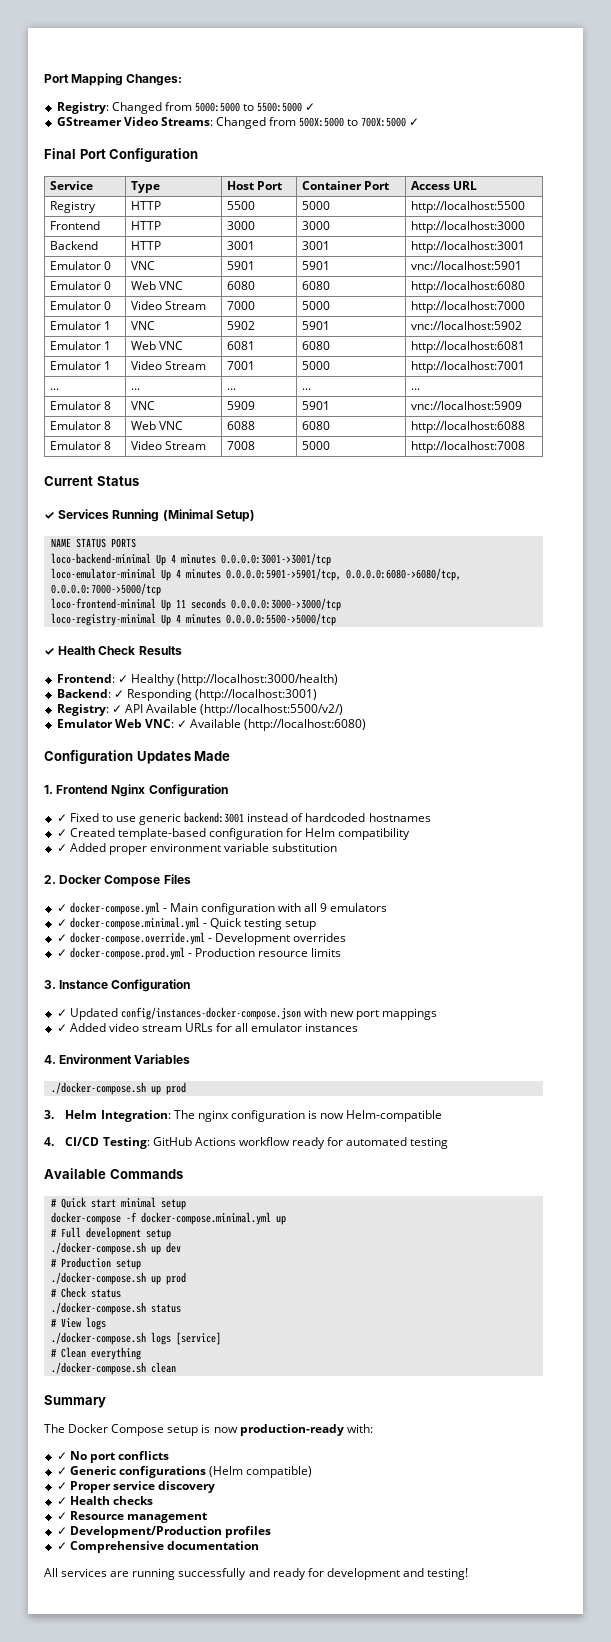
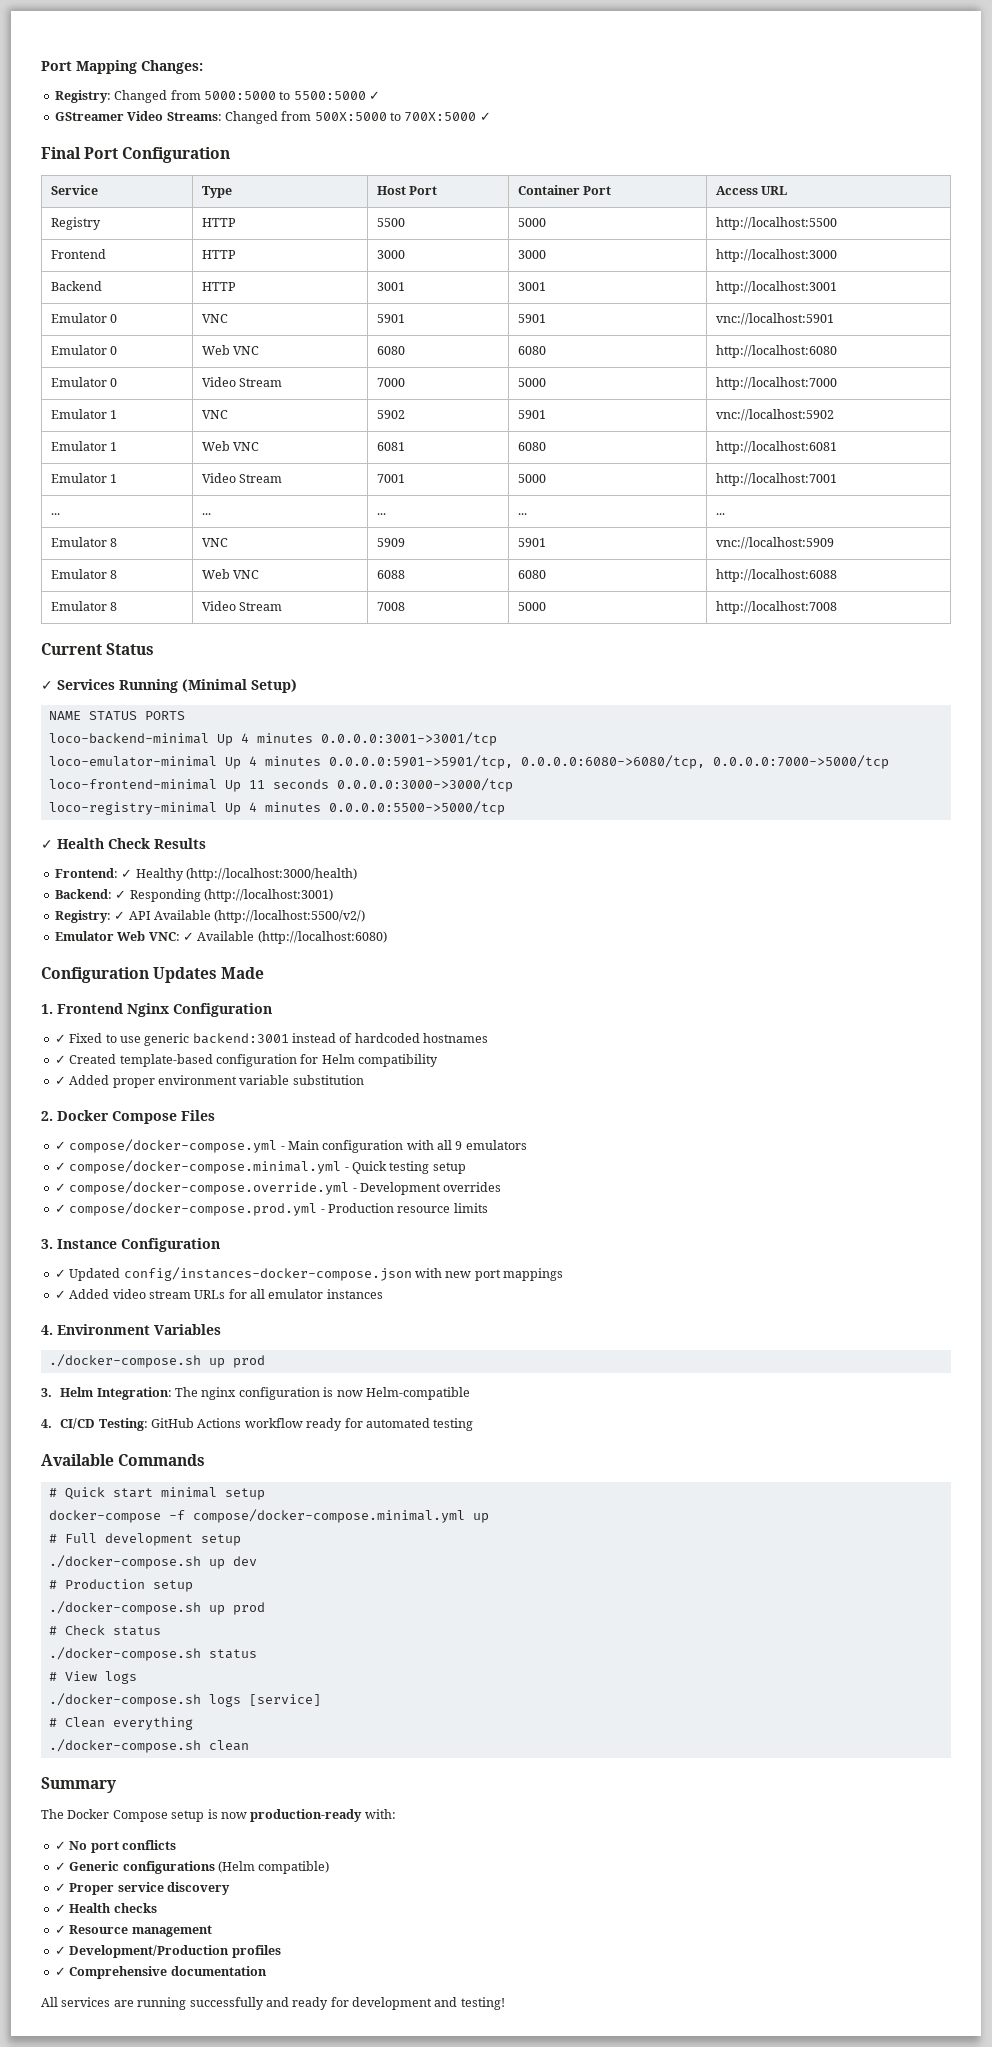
- ✓ docker-compose.yml - Main configuration with all 9 emulators
+ ✓ compose/docker-compose.yml - Main configuration with all 9 emulators
- ✓ docker-compose.minimal.yml - Quick testing setup
+ ✓ compose/docker-compose.minimal.yml - Quick testing setup
- ✓ docker-compose.override.yml - Development overrides
+ ✓ compose/docker-compose.override.yml - Development overrides
- ✓ docker-compose.prod.yml - Production resource limits
+ ✓ compose/docker-compose.prod.yml - Production resource limits
- docker-compose -f docker-compose.minimal.yml up
+ docker-compose -f compose/docker-compose.minimal.yml up

